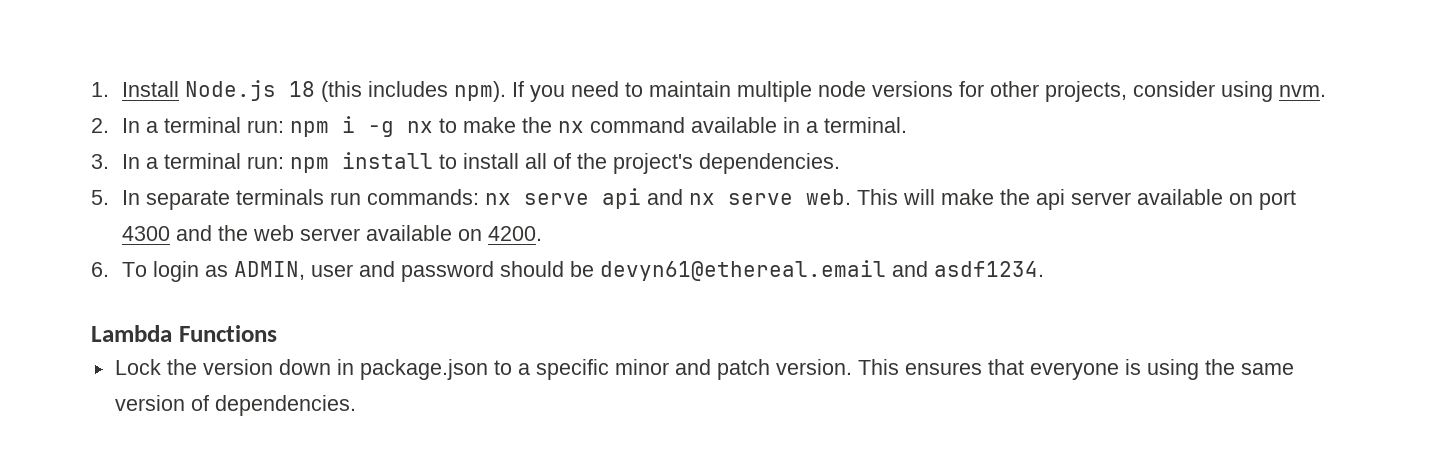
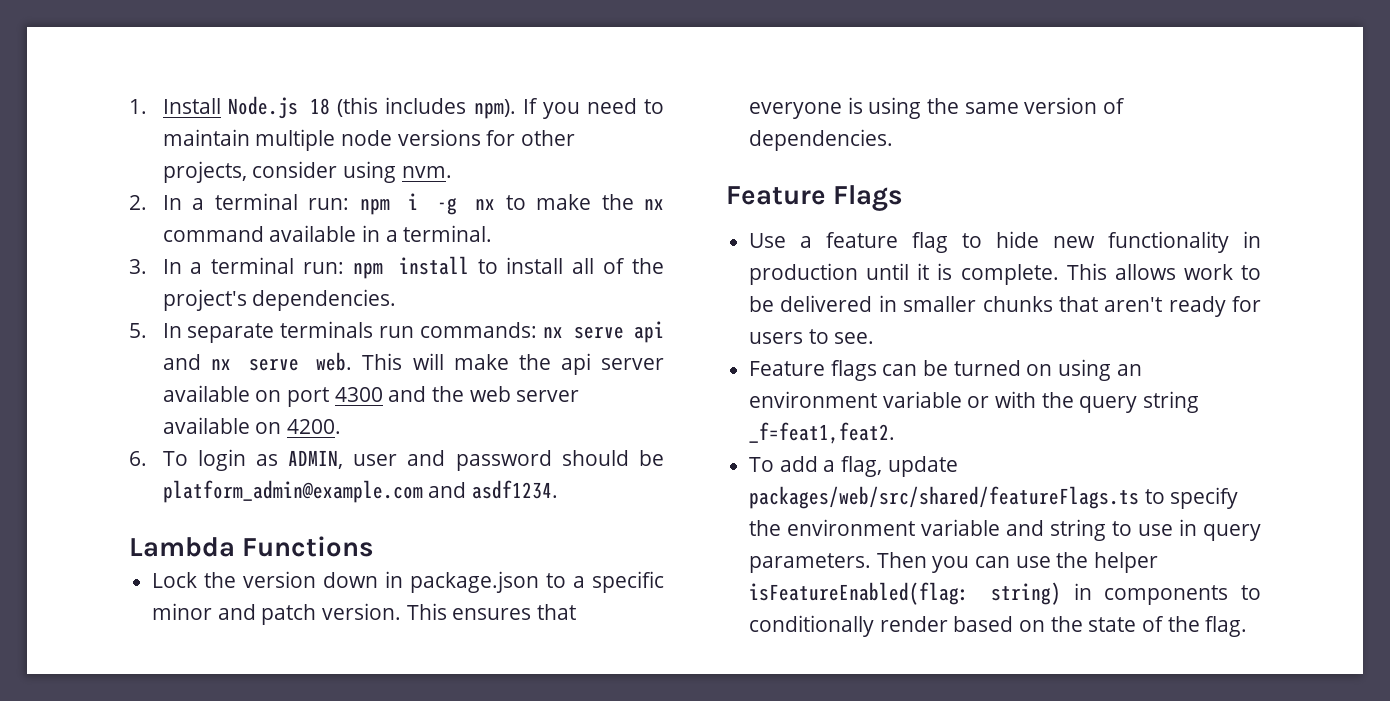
- 6. To login as ADMIN, user and password should be devyn61@ethereal.email and asdf1234.
+ 6. To login as ADMIN, user and password should be platform_admin@example.com and asdf1234.
+ Feature Flags
+ Use a feature flag to hide new functionality in production until it is complete. This allows work to be delivered in smaller chunks that aren't ready for users to see.
+ Feature flags can be turned on using an environment variable or with the query string _f=feat1,feat2.
+ To add a flag, update packages/web/src/shared/featureFlags.ts to specify the environment variable and string to use in query parameters. Then you can use the helper isFeatureEnabled(flag: string) in components to conditionally render based on the state of the flag.

